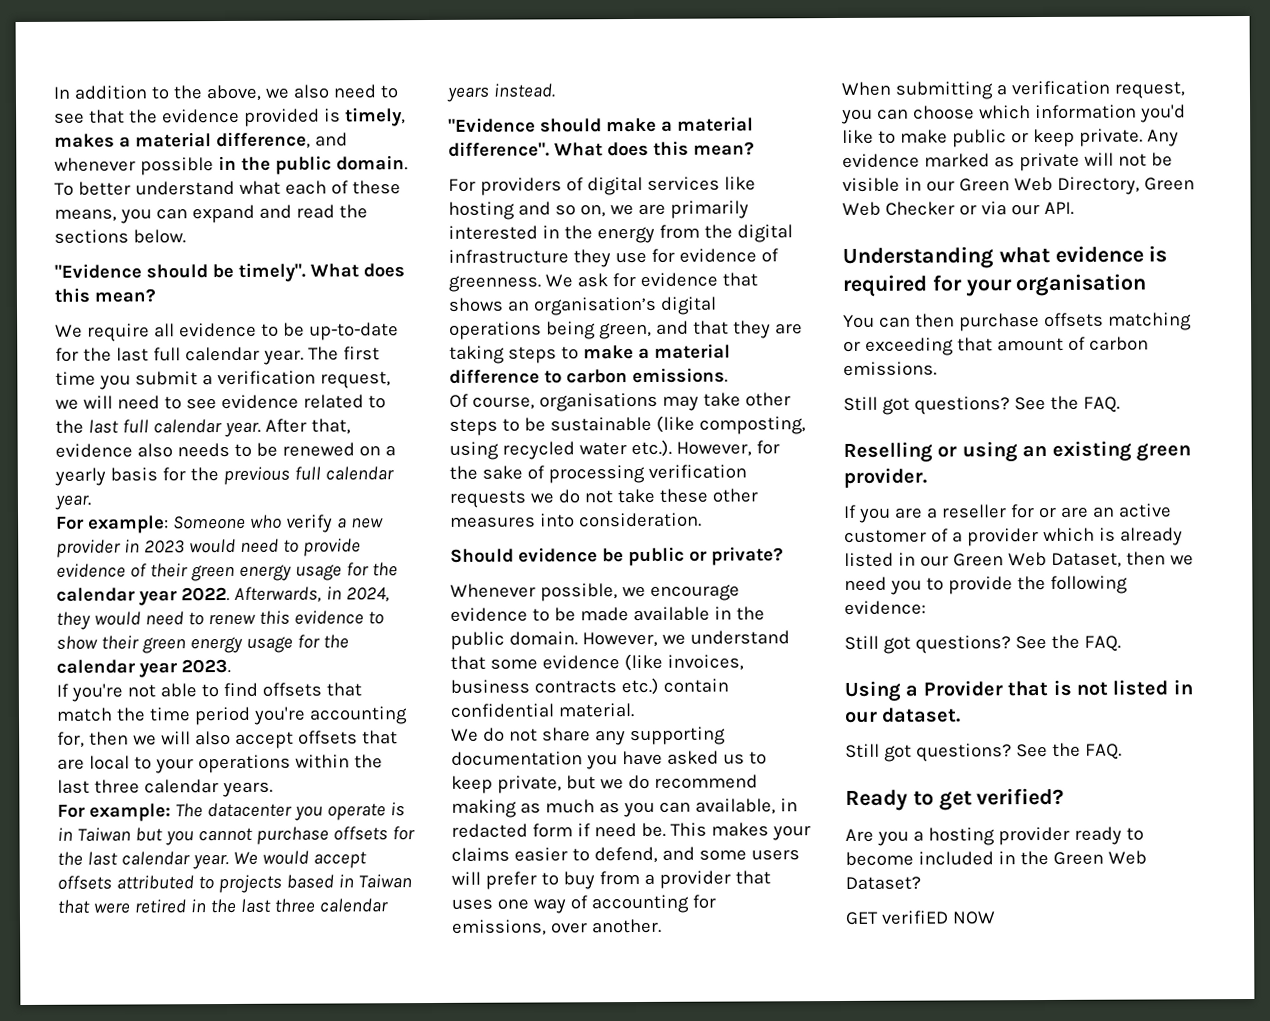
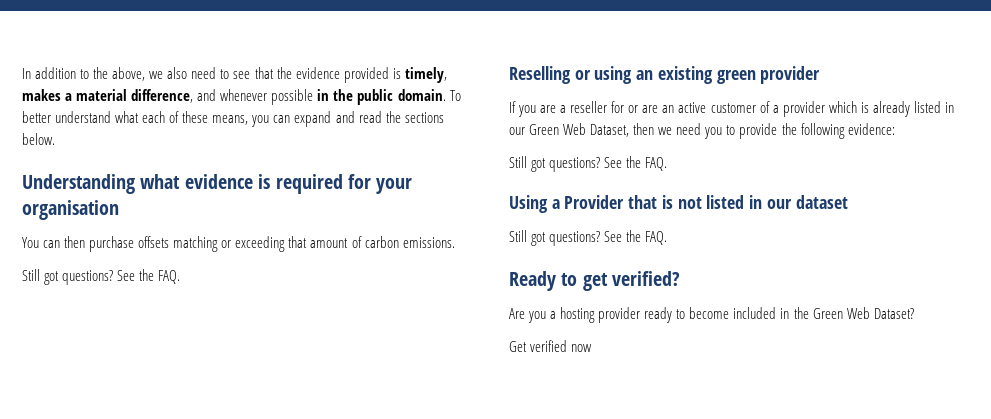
- "Evidence should be timely". What does this mean?
- We require all evidence to be up-to-date for the last full calendar year. The first time you submit a verification request, we will need to see evidence related to the last full calendar year. After that, evidence also needs to be renewed on a yearly basis for the previous full calendar year.
- For example: Someone who verify a new provider in 2023 would need to provide evidence of their green energy usage for the calendar year 2022. Afterwards, in 2024, they would need to renew this evidence to show their green energy usage for the calendar year 2023.
- If you're not able to find offsets that match the time period you're accounting for, then we will also accept offsets that are local to your operations within the last three calendar years.
- For example: The datacenter you operate is in Taiwan but you cannot purchase offsets for the last calendar year. We would accept offsets attributed to projects based in Taiwan that were retired in the last three calendar years instead.
- "Evidence should make a material difference". What does this mean?
- For providers of digital services like hosting and so on, we are primarily interested in the energy from the digital infrastructure they use for evidence of greenness. We ask for evidence that shows an organisation’s digital operations being green, and that they are taking steps to make a material difference to carbon emissions.
- Of course, organisations may take other steps to be sustainable (like composting, using recycled water etc.). However, for the sake of processing verification requests we do not take these other measures into consideration.
- Should evidence be public or private?
- Whenever possible, we encourage evidence to be made available in the public domain. However, we understand that some evidence (like invoices, business contracts etc.) contain confidential material.
- We do not share any supporting documentation you have asked us to keep private, but we do recommend making as much as you can available, in redacted form if need be. This makes your claims easier to defend, and some users will prefer to buy from a provider that uses one way of accounting for emissions, over another.
- When submitting a verification request, you can choose which information you'd like to make public or keep private. Any evidence marked as private will not be visible in our Green Web Directory, Green Web Checker or via our API.
- Reselling or using an existing green provider.
+ Reselling or using an existing green provider
- Using a Provider that is not listed in our dataset.
+ Using a Provider that is not listed in our dataset
- GET verifiED NOW
+ Get verified now

